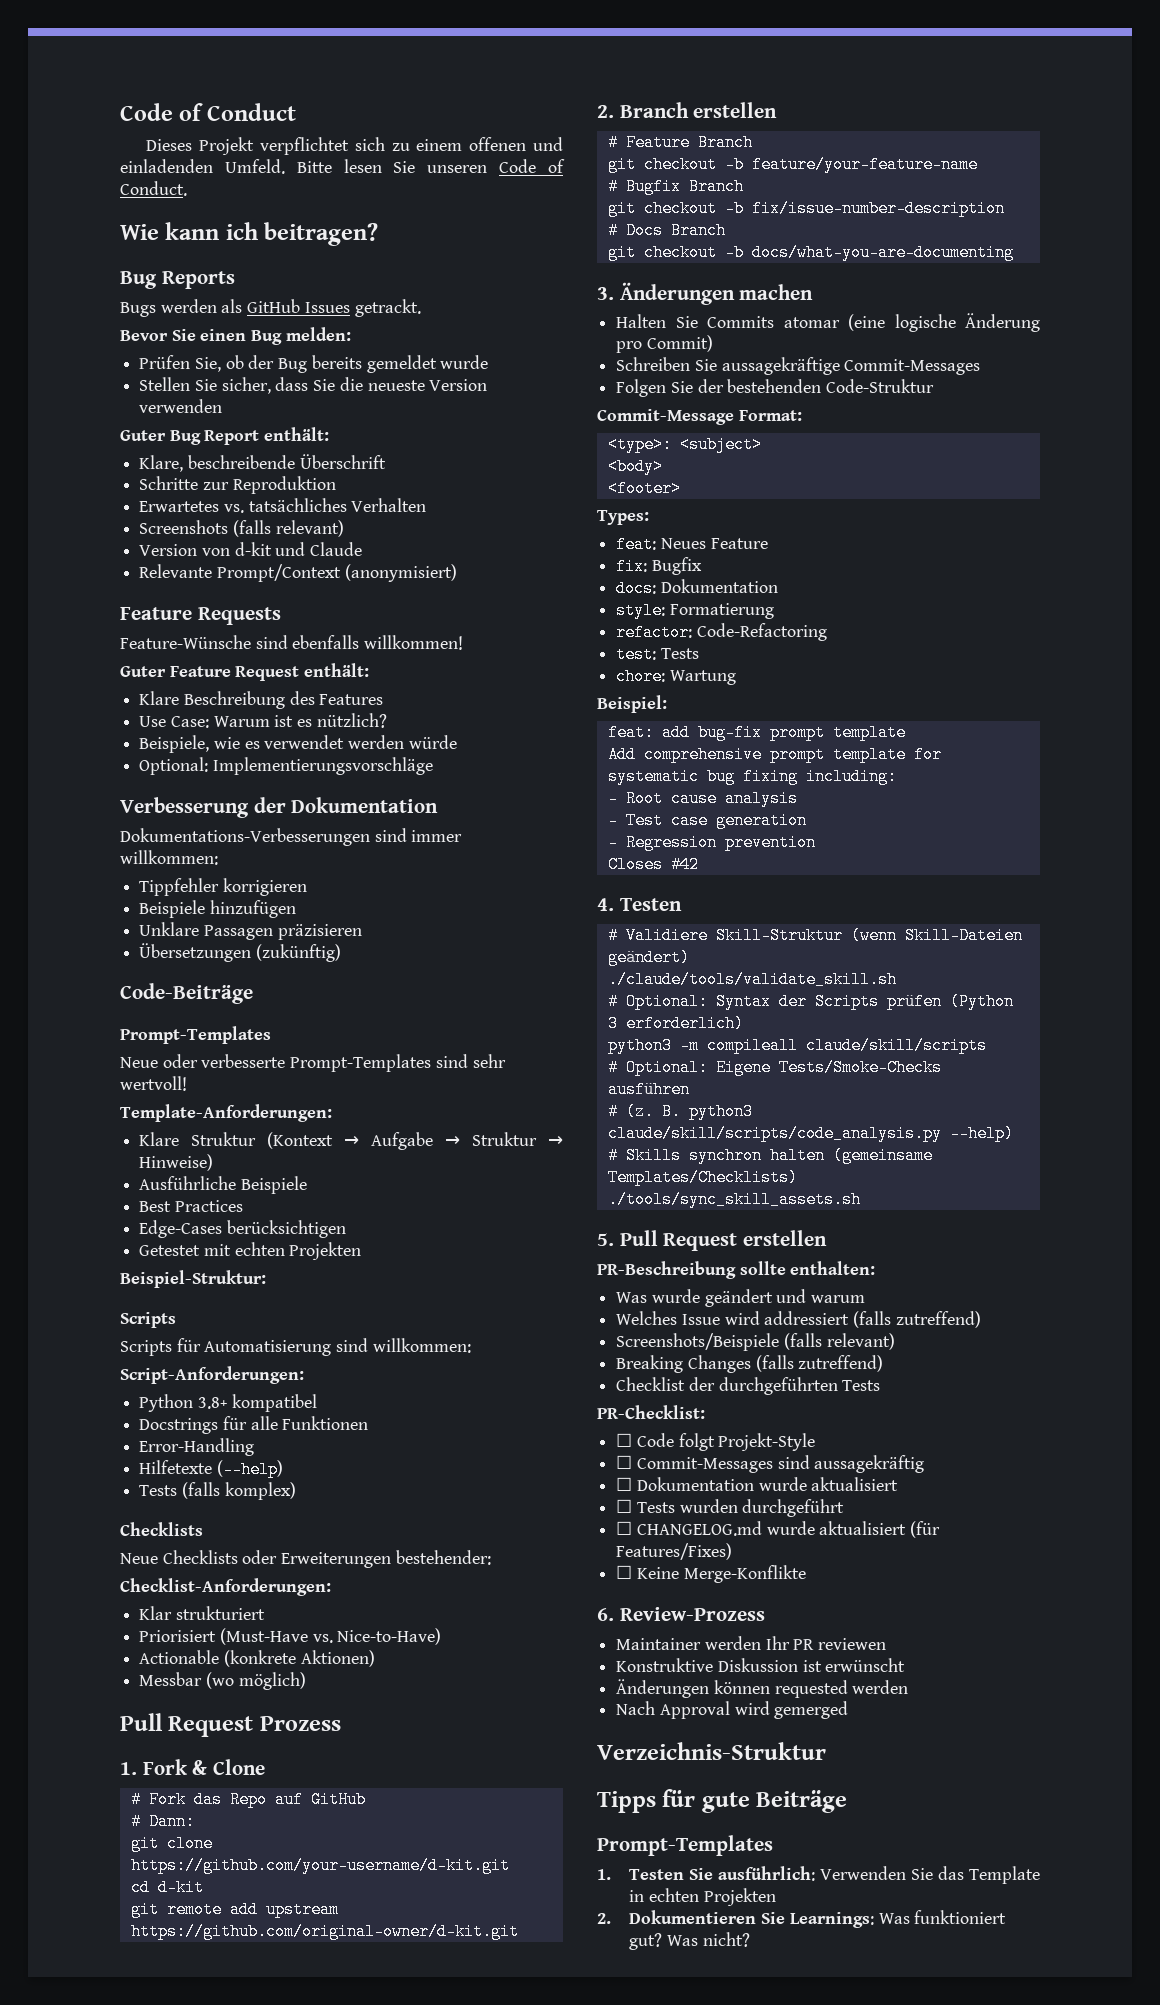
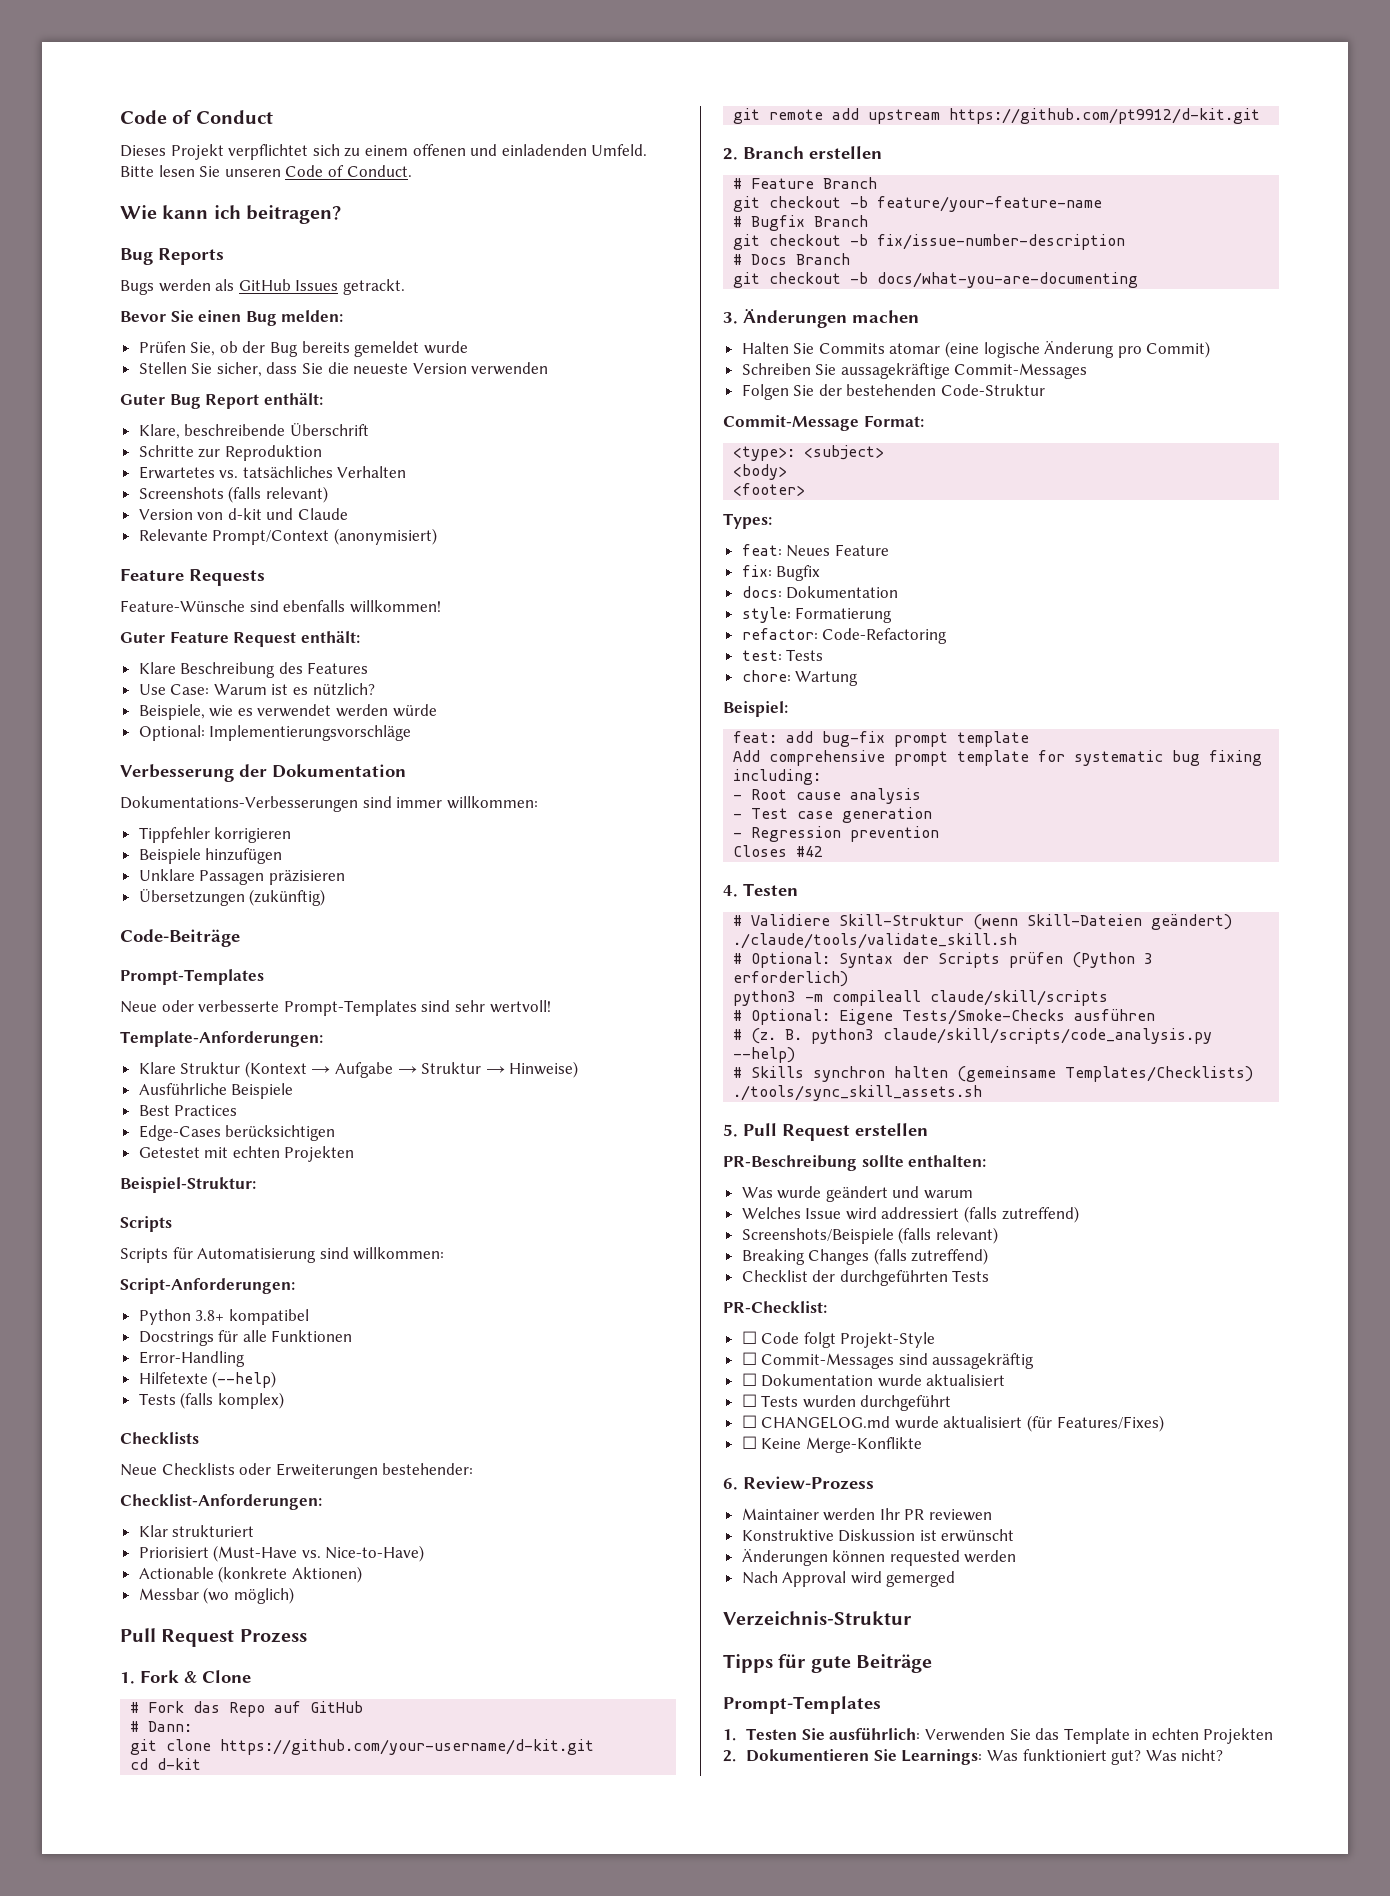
- git remote add upstream https://github.com/original-owner/d-kit.git
+ git remote add upstream https://github.com/pt9912/d-kit.git

